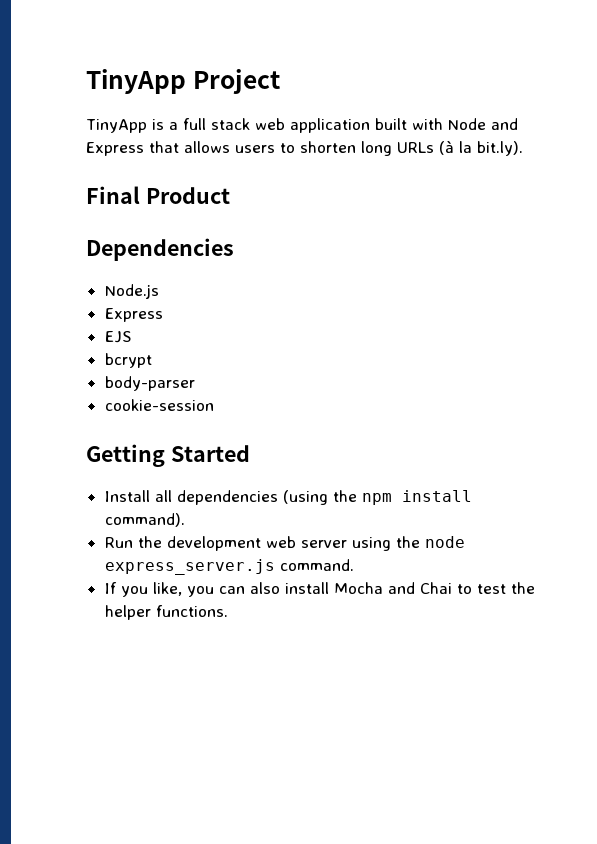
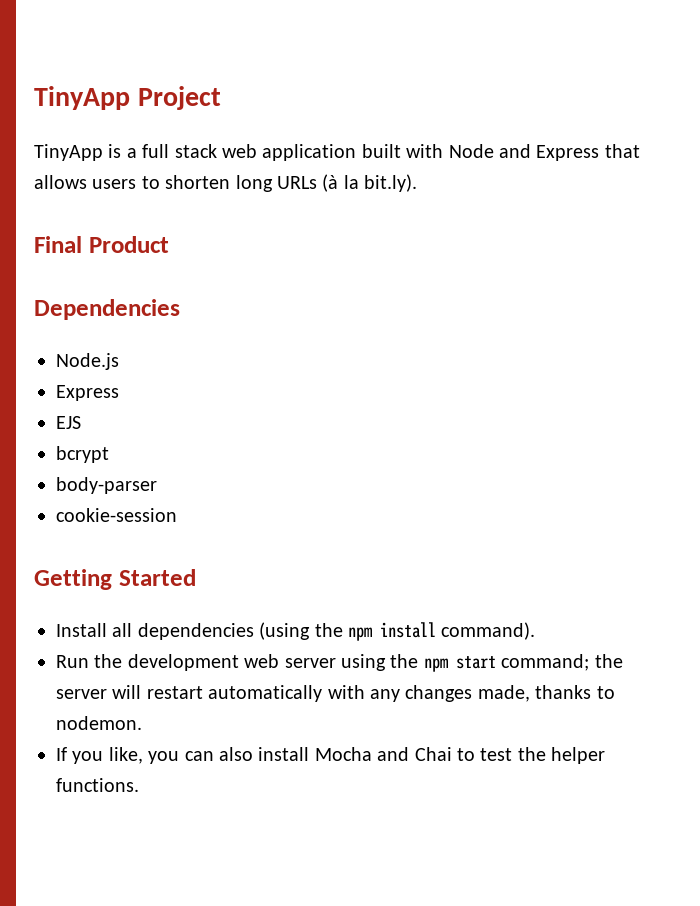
- Run the development web server using the node express_server.js command.
+ Run the development web server using the npm start command; the server will restart automatically with any changes made, thanks to nodemon.

